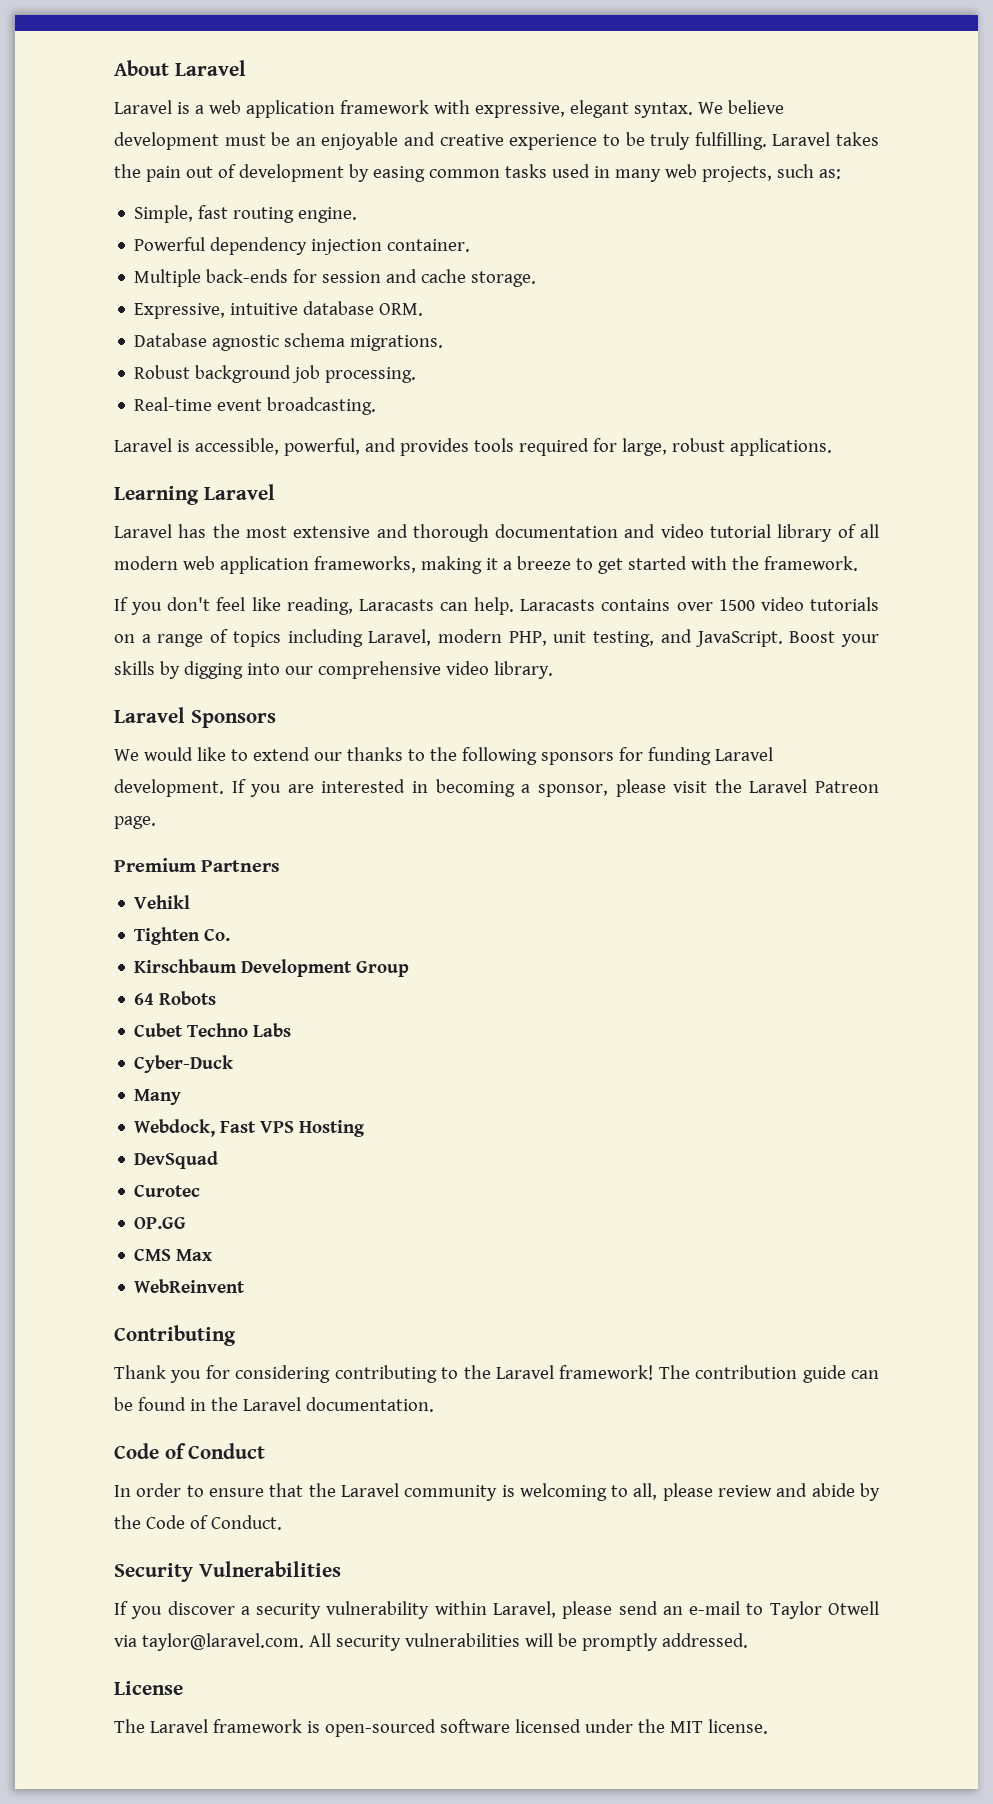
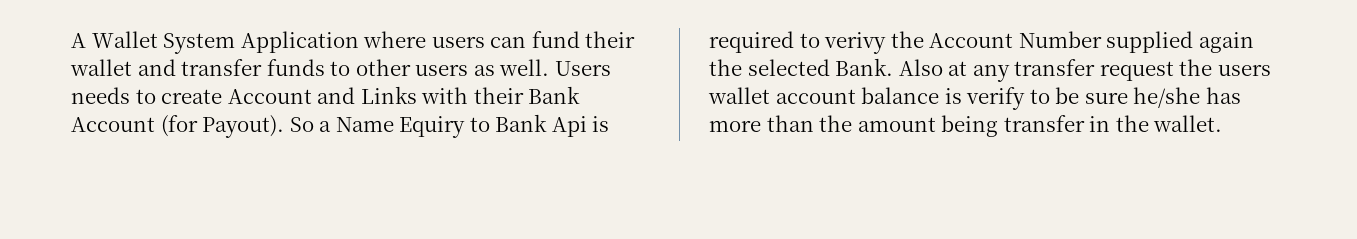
- About Laravel
- Laravel is a web application framework with expressive, elegant syntax. We believe development must be an enjoyable and creative experience to be truly fulfilling. Laravel takes the pain out of development by easing common tasks used in many web projects, such as:
- Simple, fast routing engine.
- Powerful dependency injection container.
- Multiple back-ends for session and cache storage.
- Expressive, intuitive database ORM.
- Database agnostic schema migrations.
- Robust background job processing.
- Real-time event broadcasting.
- Laravel is accessible, powerful, and provides tools required for large, robust applications.
- Learning Laravel
- Laravel has the most extensive and thorough documentation and video tutorial library of all modern web application frameworks, making it a breeze to get started with the framework.
- If you don't feel like reading, Laracasts can help. Laracasts contains over 1500 video tutorials on a range of topics including Laravel, modern PHP, unit testing, and JavaScript. Boost your skills by digging into our comprehensive video library.
- Laravel Sponsors
- We would like to extend our thanks to the following sponsors for funding Laravel development. If you are interested in becoming a sponsor, please visit the Laravel Patreon page.
- Premium Partners
- Vehikl
- Tighten Co.
- Kirschbaum Development Group
- 64 Robots
- Cubet Techno Labs
- Cyber-Duck
- Many
- Webdock, Fast VPS Hosting
- DevSquad
- Curotec
- OP.GG
- CMS Max
- WebReinvent
- Contributing
- Thank you for considering contributing to the Laravel framework! The contribution guide can be found in the Laravel documentation.
- Code of Conduct
- In order to ensure that the Laravel community is welcoming to all, please review and abide by the Code of Conduct.
- Security Vulnerabilities
- If you discover a security vulnerability within Laravel, please send an e-mail to Taylor Otwell via taylor@laravel.com. All security vulnerabilities will be promptly addressed.
- License
- The Laravel framework is open-sourced software licensed under the MIT license.
+ A Wallet System Application where users can fund their wallet and transfer funds to other users as well. Users needs to create Account and Links with their Bank Account (for Payout). So a Name Equiry to Bank Api is required to verivy the Account Number supplied again the selected Bank. Also at any transfer request the users wallet account balance is verify to be sure he/she has more than the amount being transfer in the wallet.

